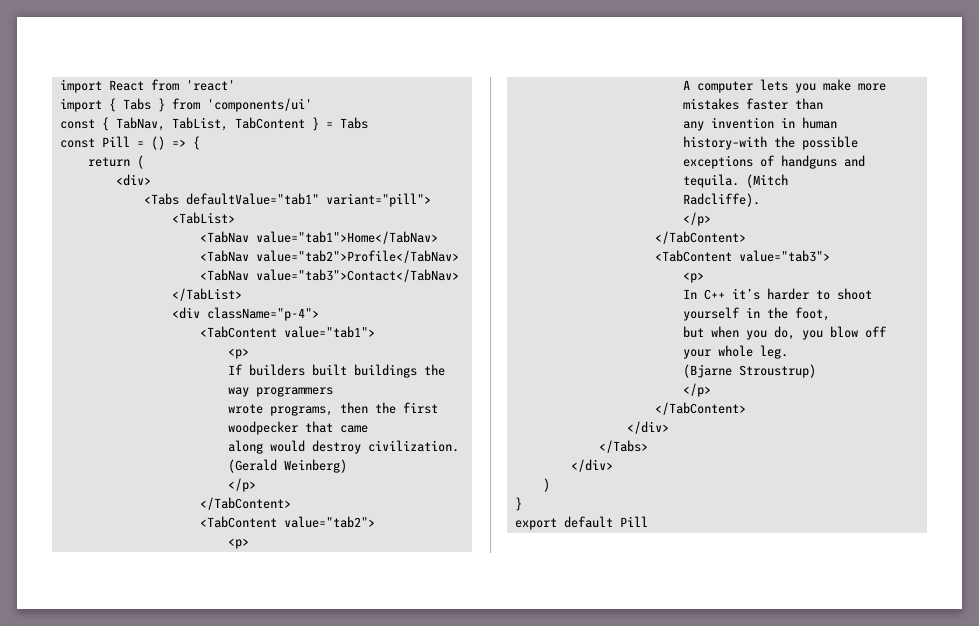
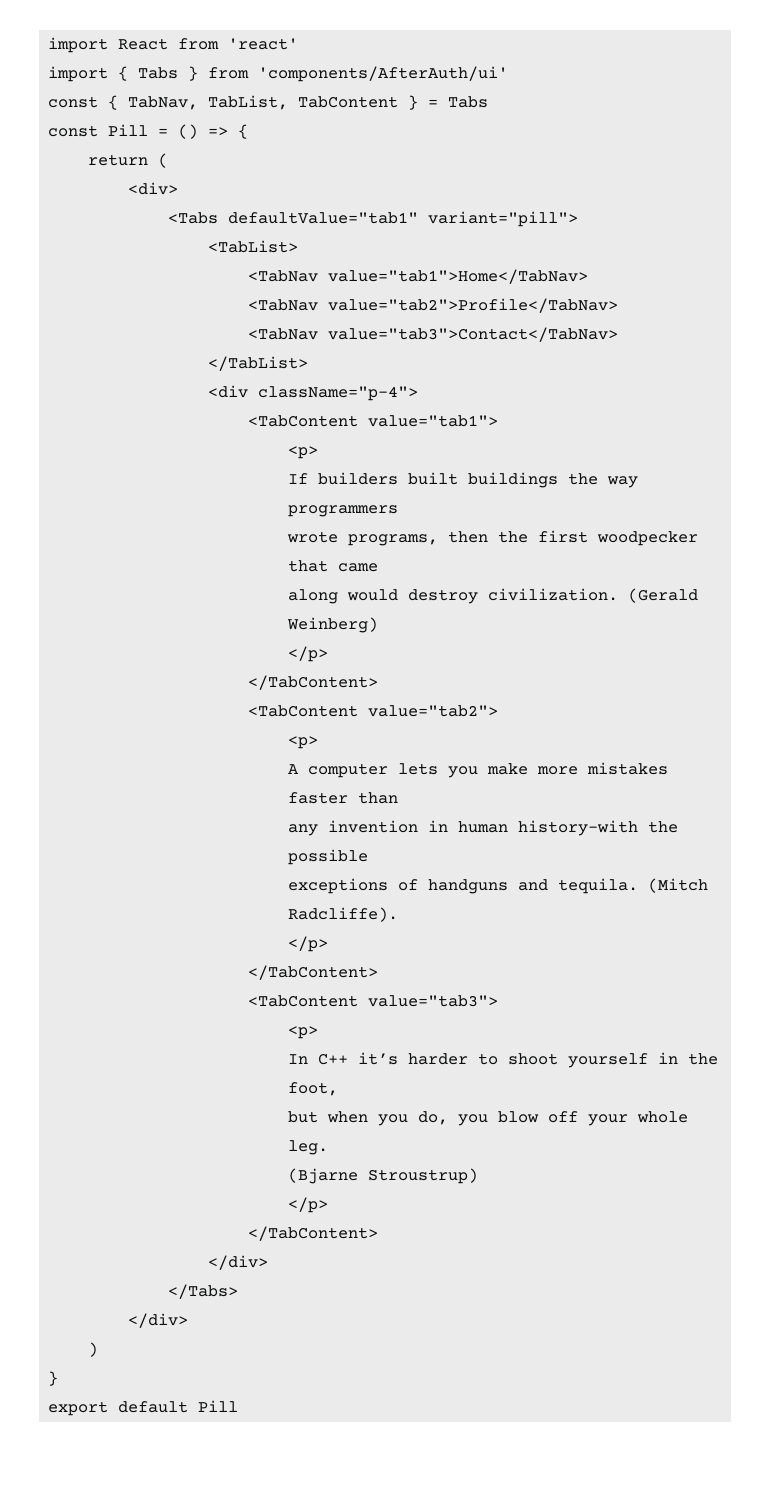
- import { Tabs } from 'components/ui'
+ import { Tabs } from 'components/AfterAuth/ui'

